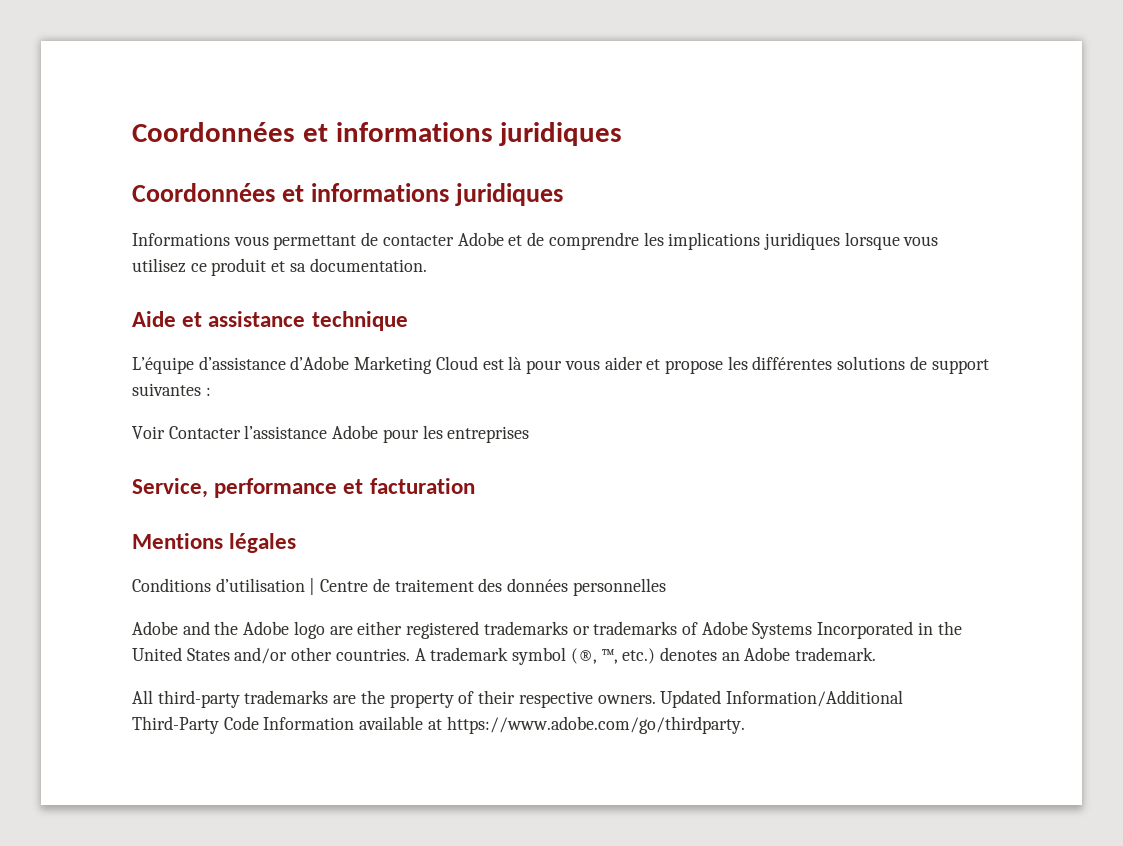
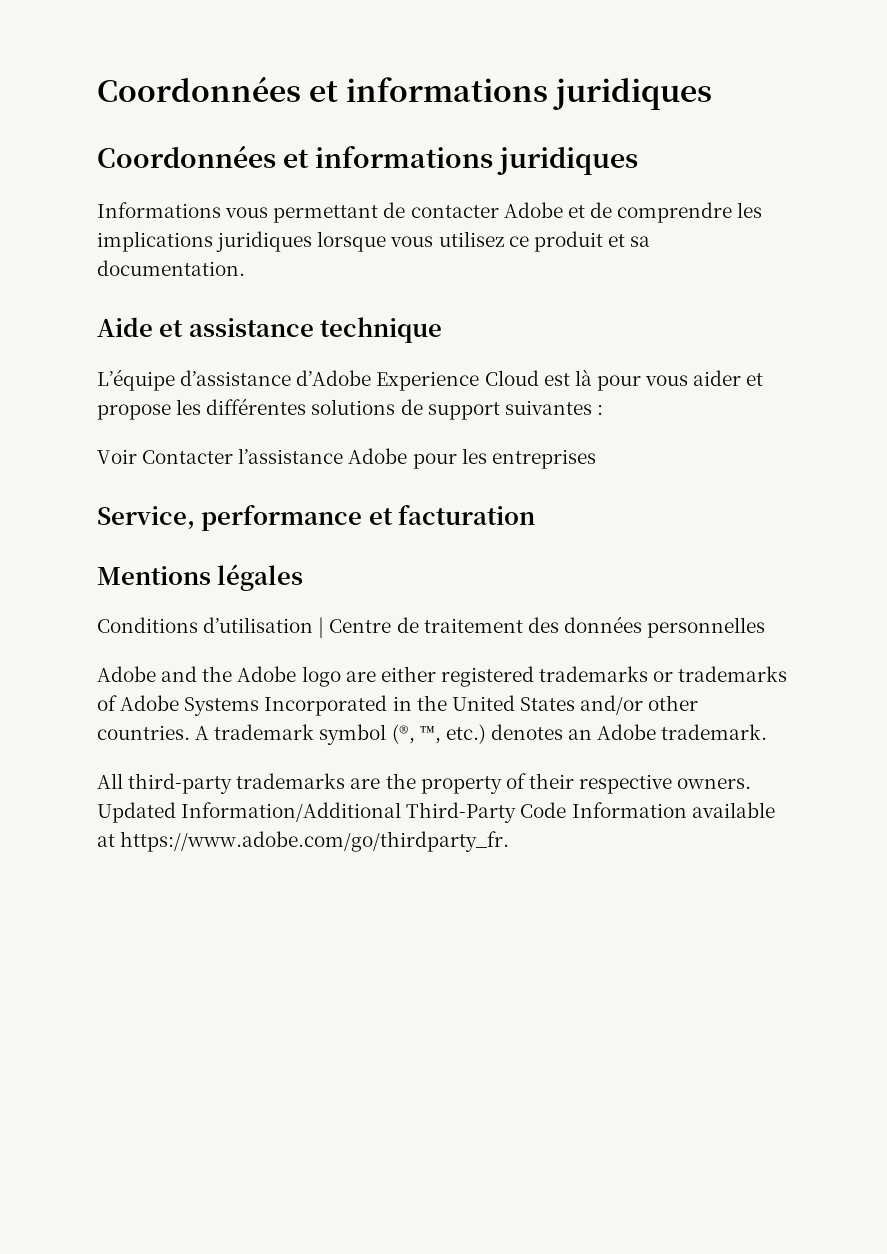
- L’équipe d’assistance d’Adobe Marketing Cloud est là pour vous aider et propose les différentes solutions de support suivantes :
+ L’équipe d’assistance d’Adobe Experience Cloud est là pour vous aider et propose les différentes solutions de support suivantes :
- Updated Information/Additional Third-Party Code Information available at https://www.adobe.com/go/thirdparty.
+ Updated Information/Additional Third-Party Code Information available at https://www.adobe.com/go/thirdparty_fr.

